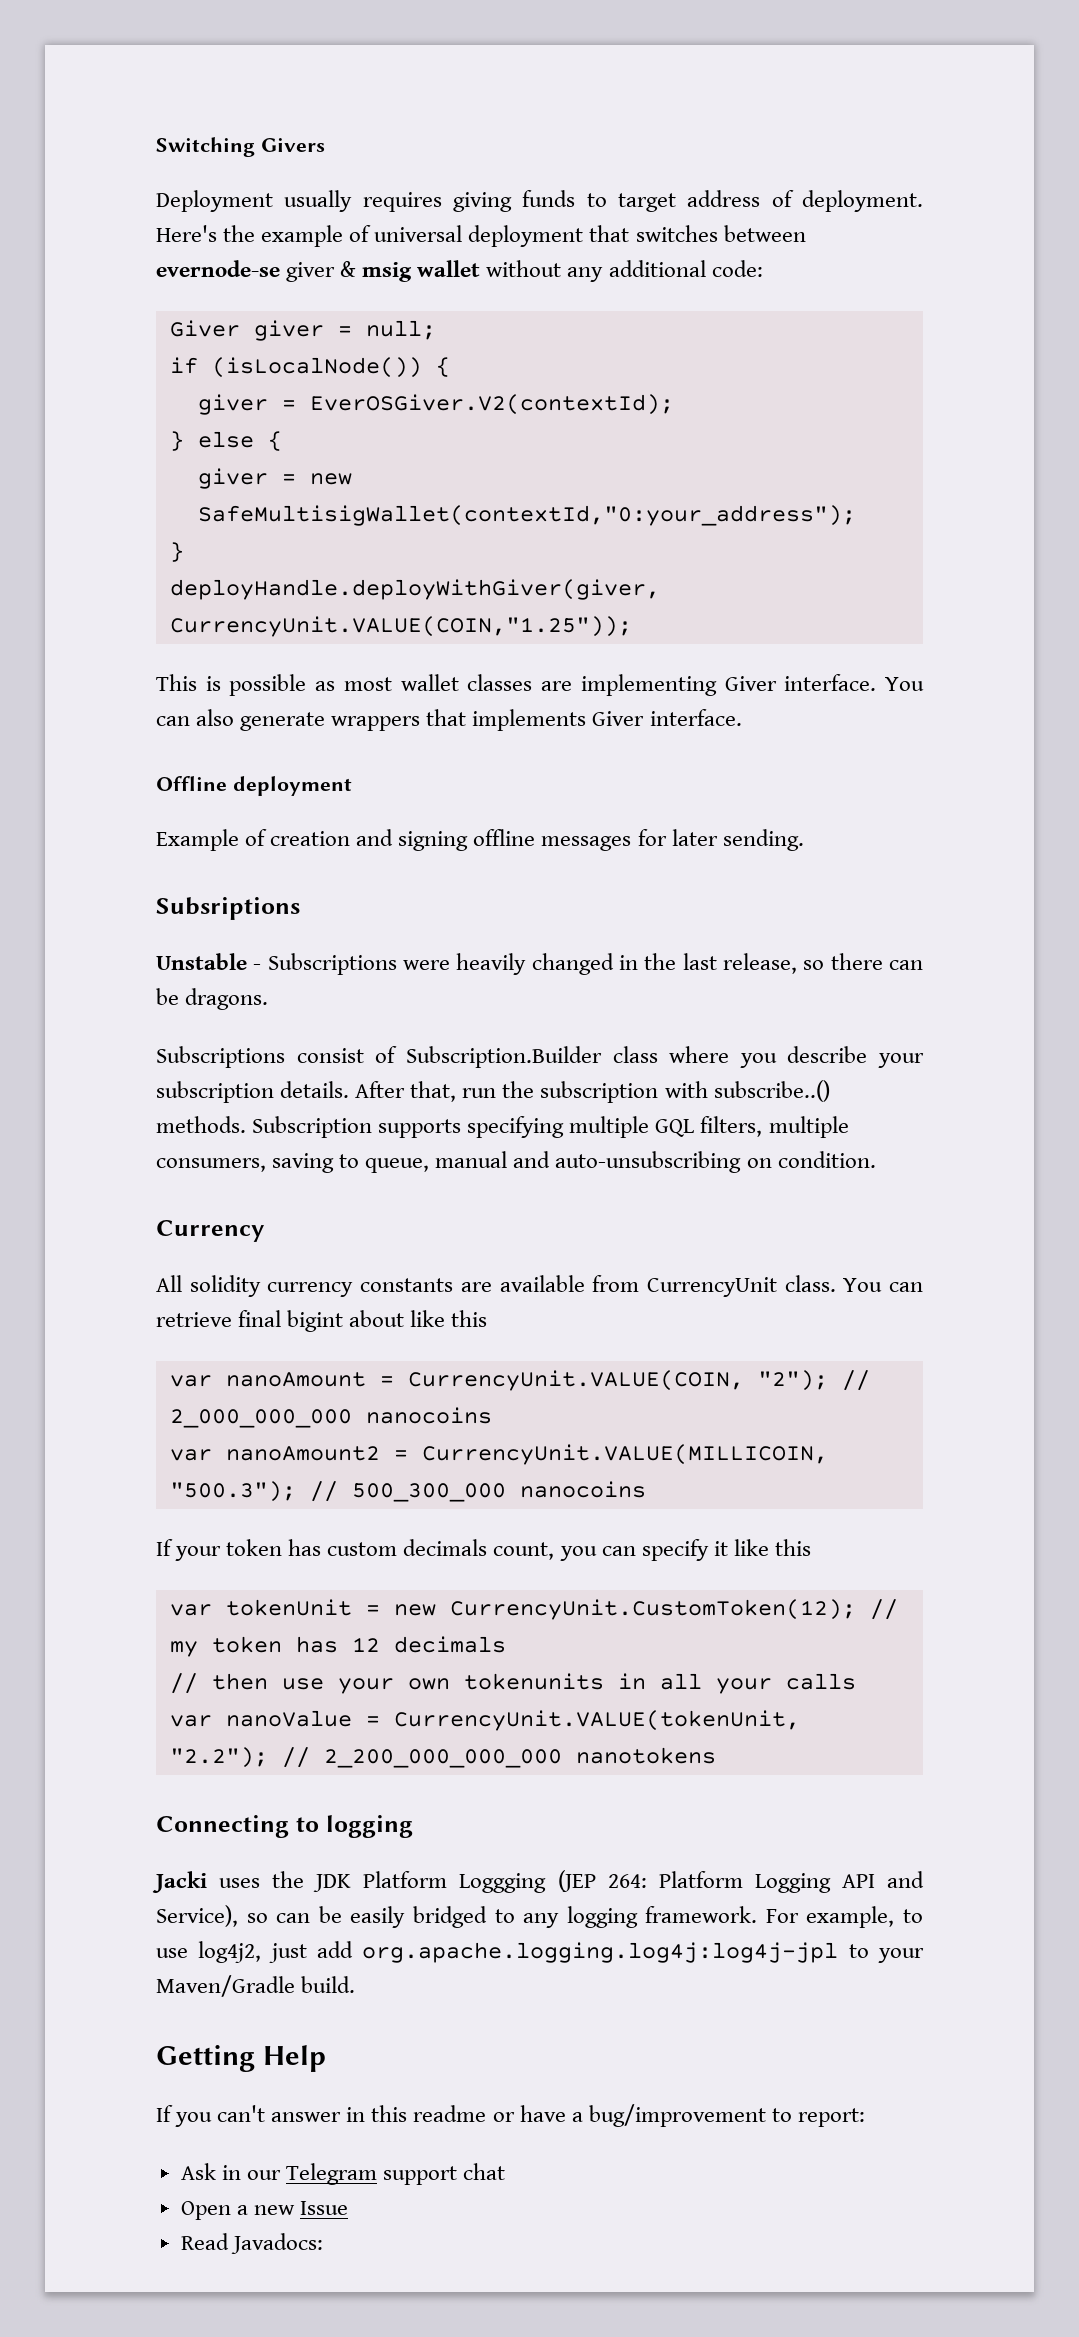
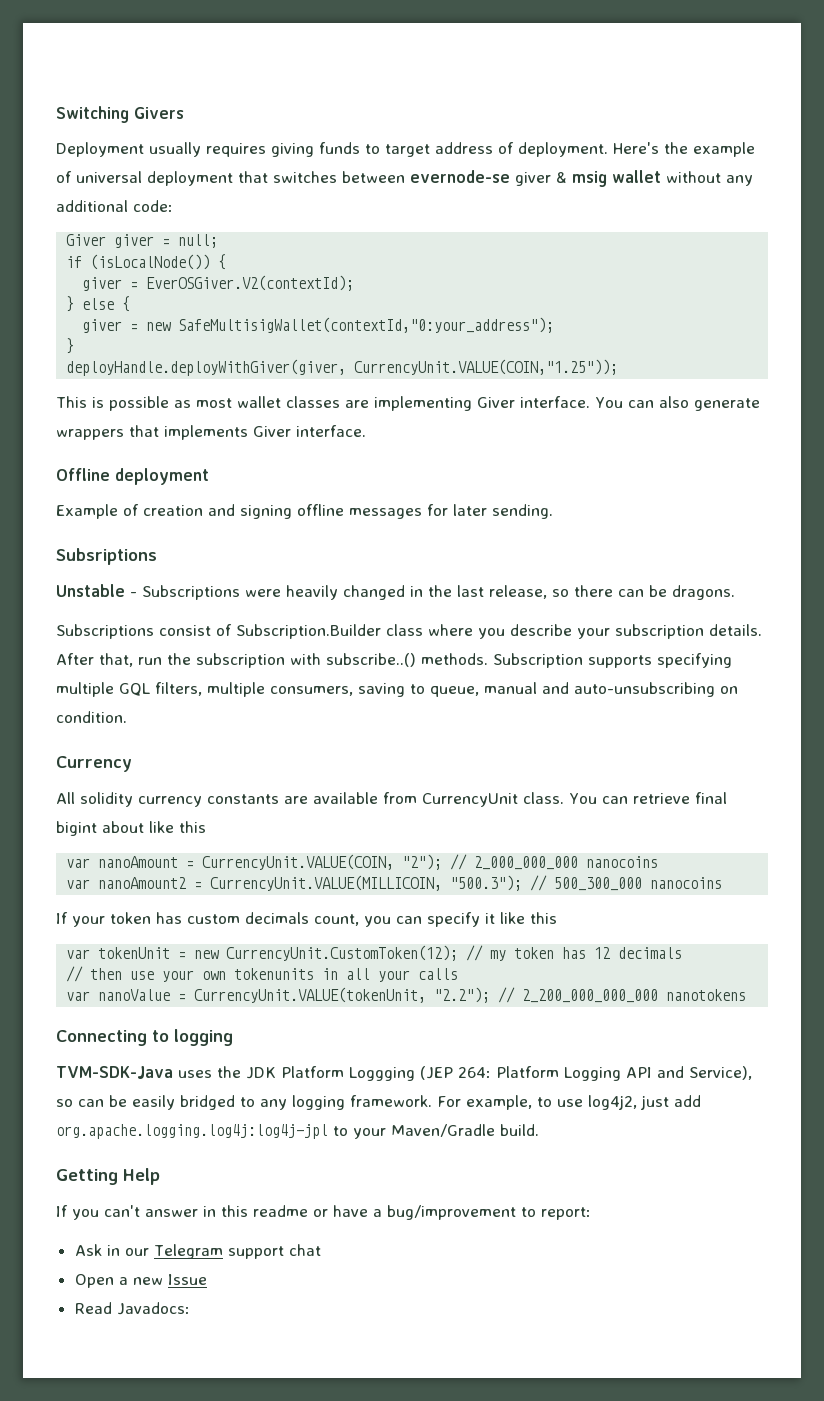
- Jacki uses the JDK Platform Loggging (JEP 264: Platform Logging API and Service), so can be easily bridged to any logging framework.
+ TVM-SDK-Java uses the JDK Platform Loggging (JEP 264: Platform Logging API and Service), so can be easily bridged to any logging framework.

